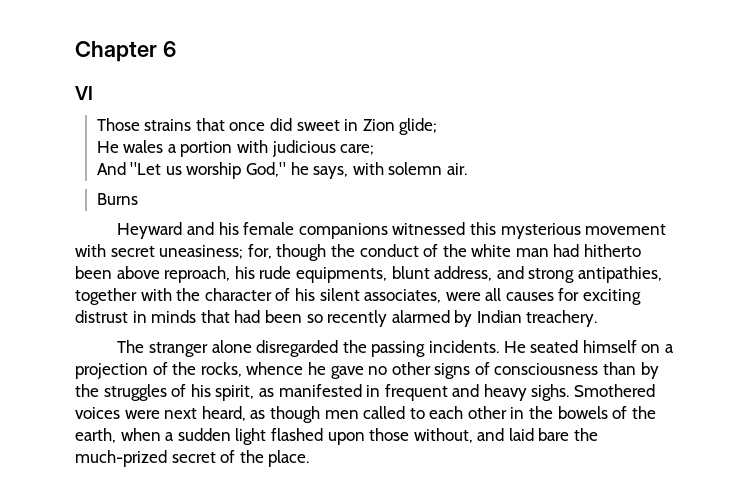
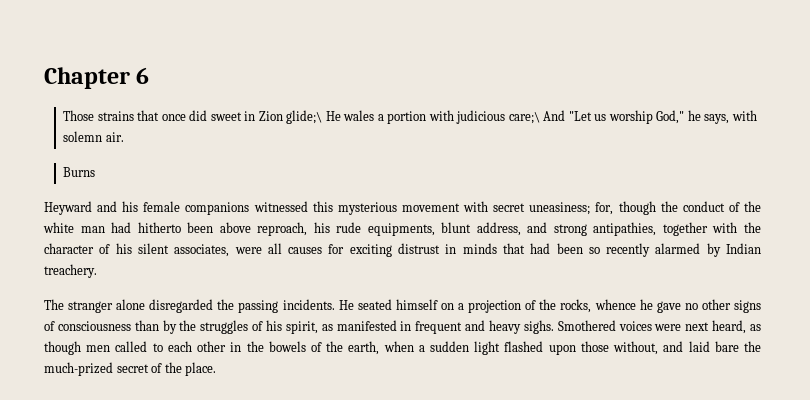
- VI
- Those strains that once did sweet in Zion glide;
- He wales a portion with judicious care;
- And "Let us worship God," he says, with solemn air.
+ Those strains that once did sweet in Zion glide;\ He wales a portion with judicious care;\ And "Let us worship God," he says, with solemn air.

